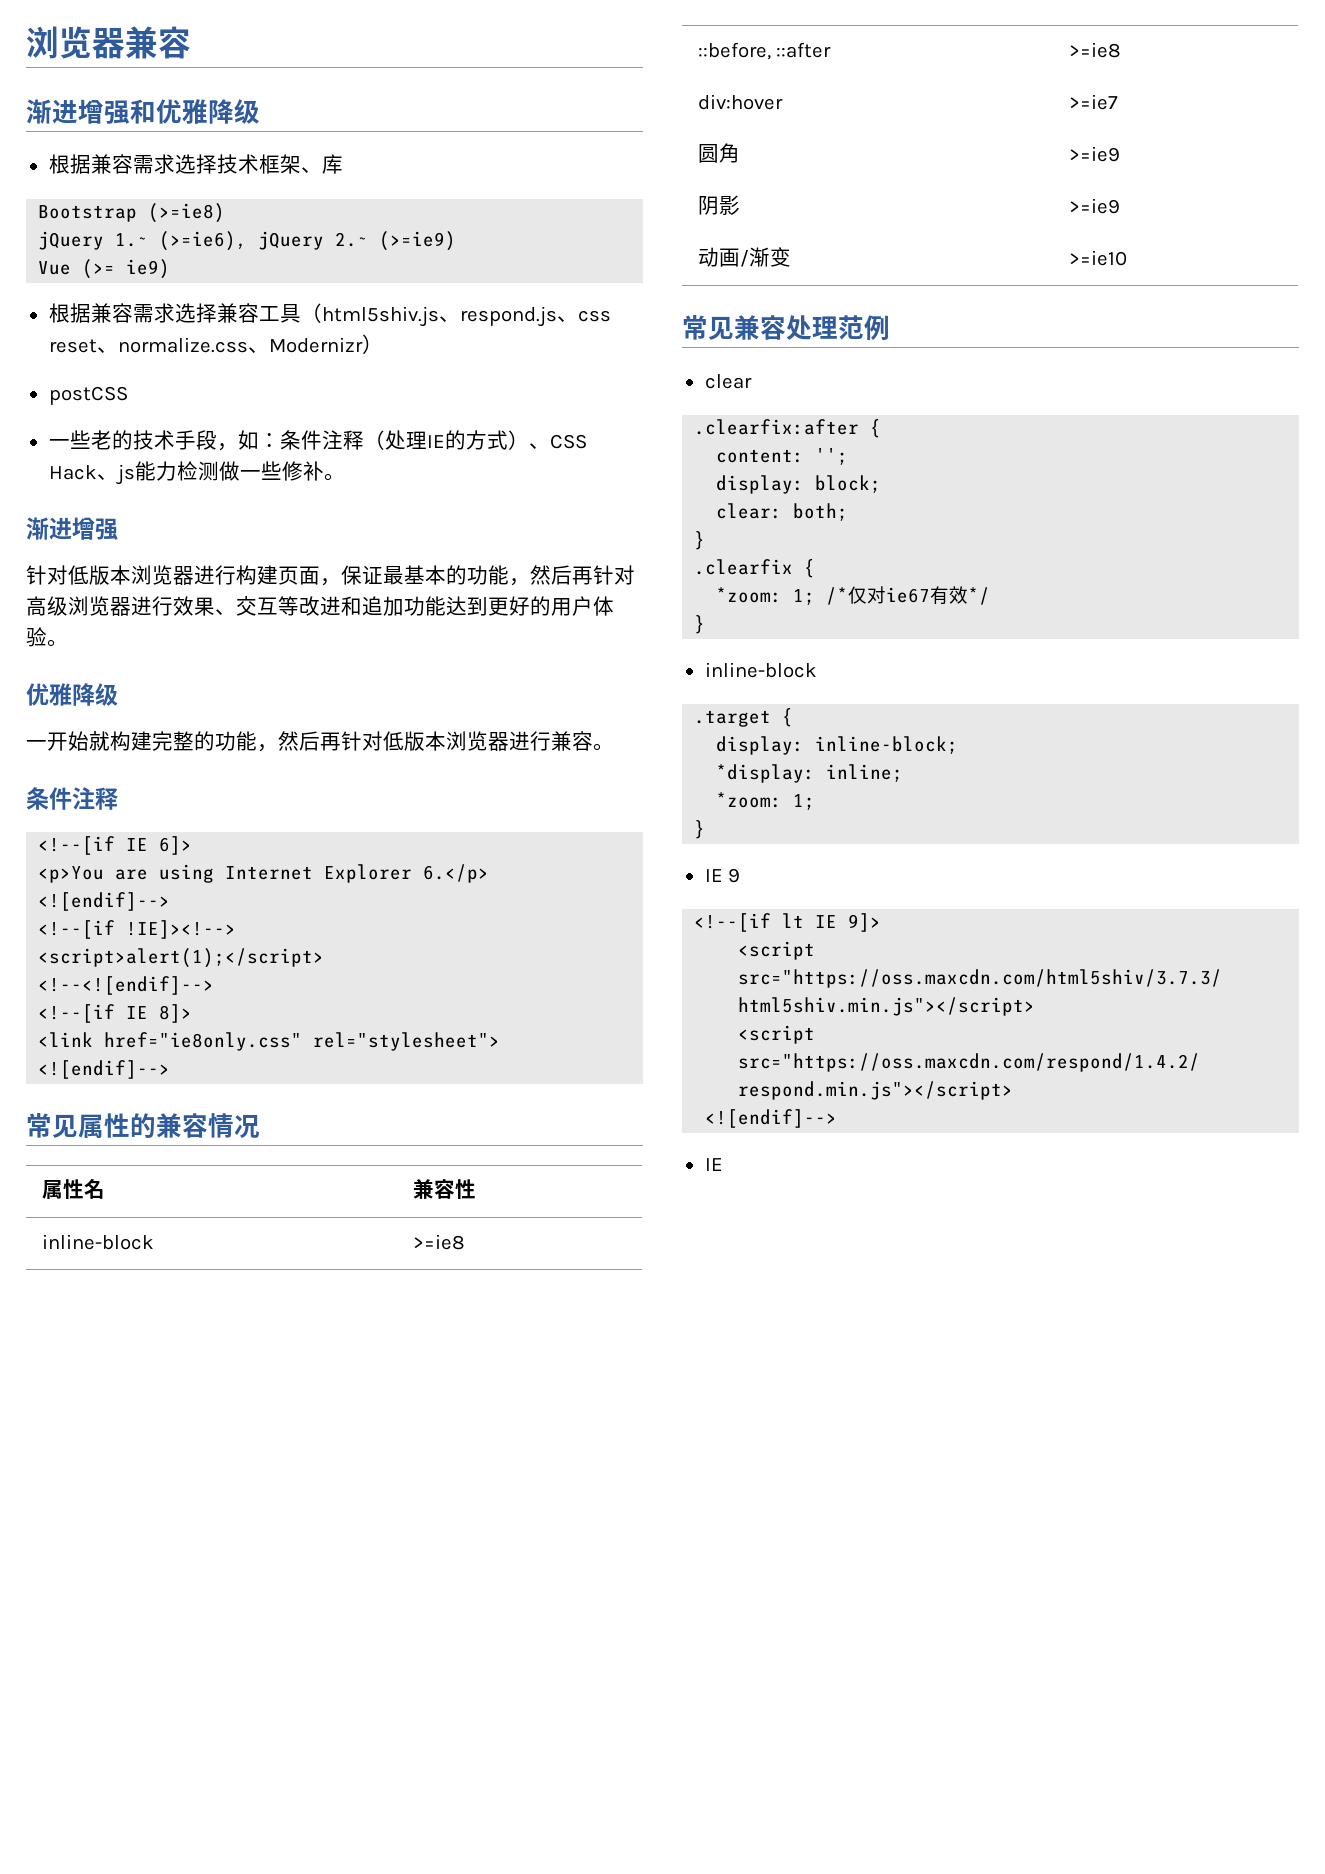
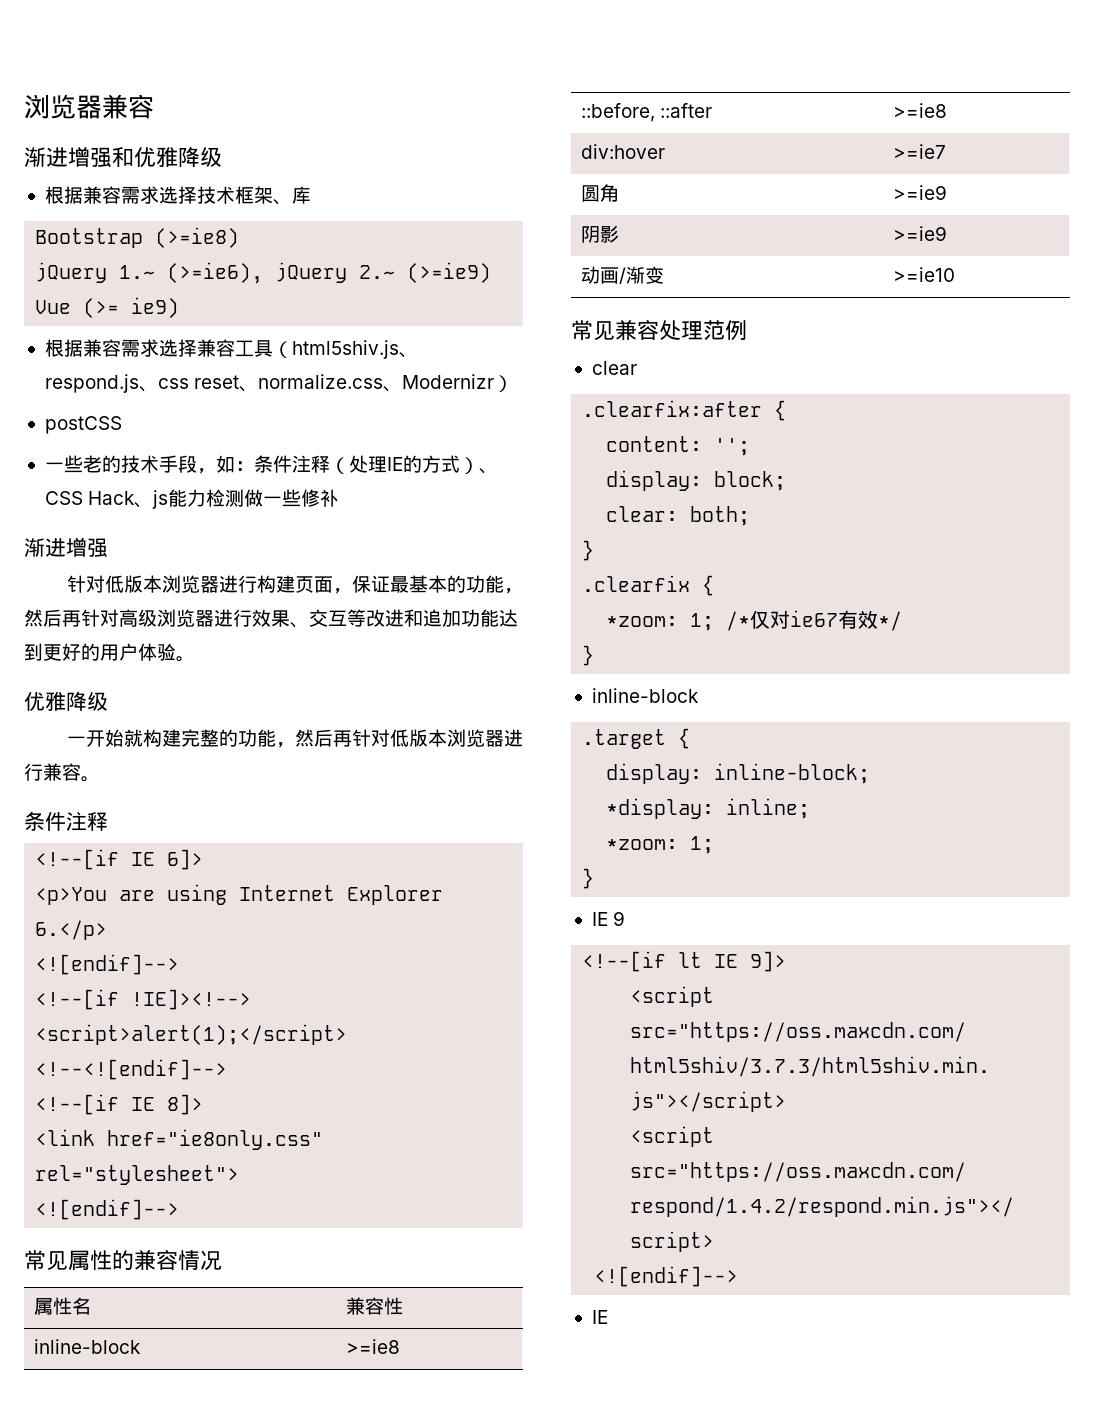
- 一些老的技术手段，如：条件注释（处理IE的方式）、CSS Hack、js能力检测做一些修补。
+ 一些老的技术手段，如：条件注释（处理IE的方式）、CSS Hack、js能力检测做一些修补

